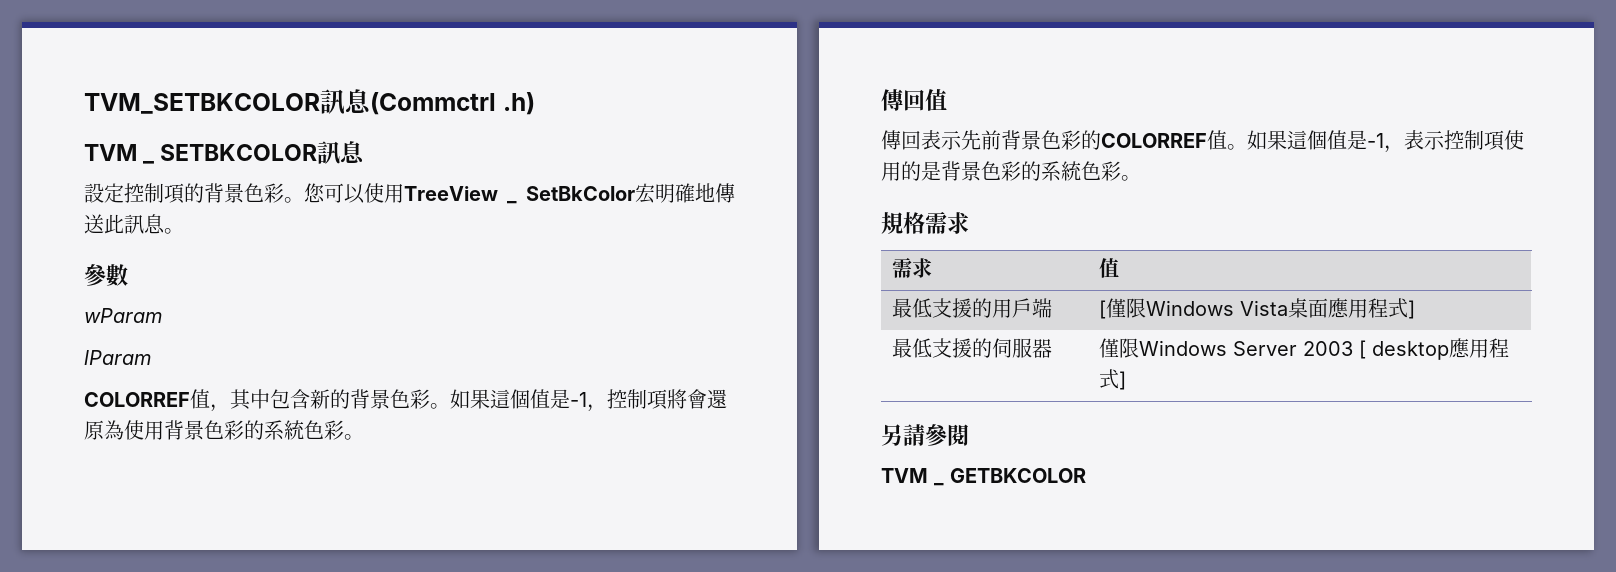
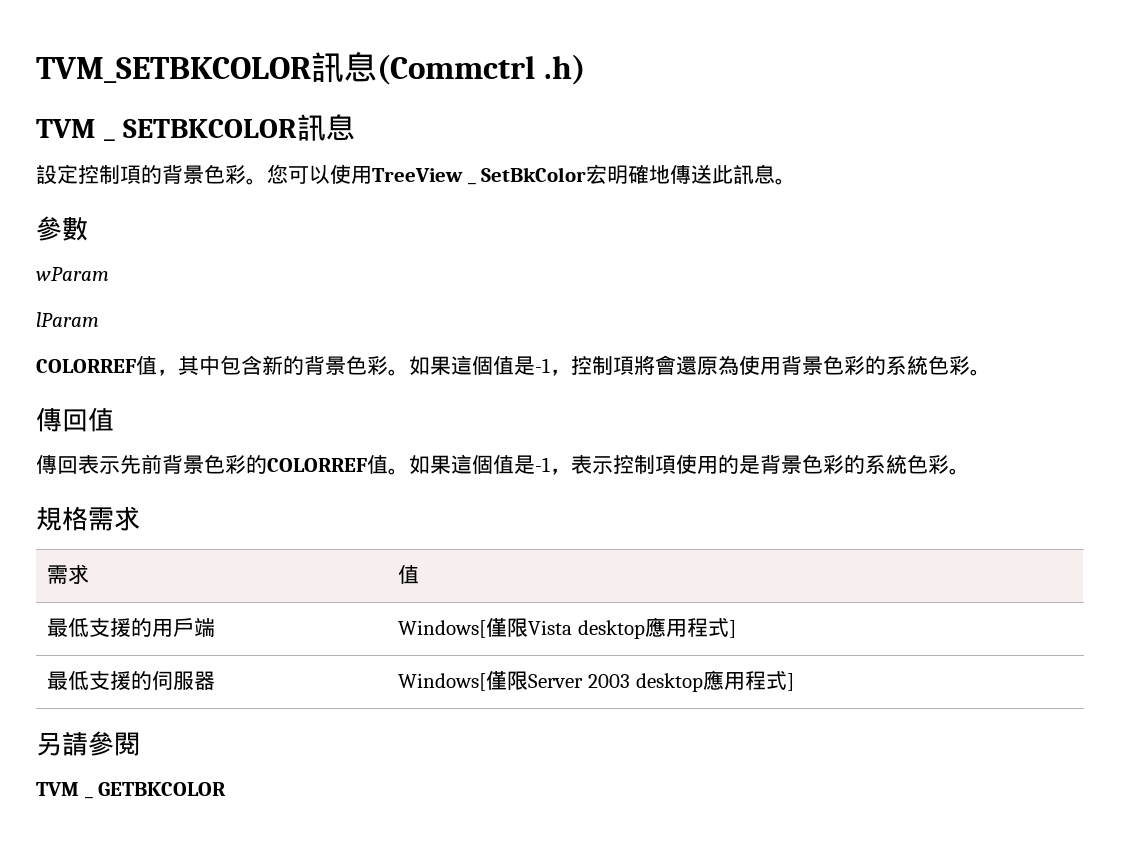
- 最低支援的用戶端 | [僅限Windows Vista桌面應用程式]
+ 最低支援的用戶端 | Windows[僅限Vista desktop應用程式]
- 最低支援的伺服器 | 僅限Windows Server 2003 [ desktop應用程式]
+ 最低支援的伺服器 | Windows[僅限Server 2003 desktop應用程式]

